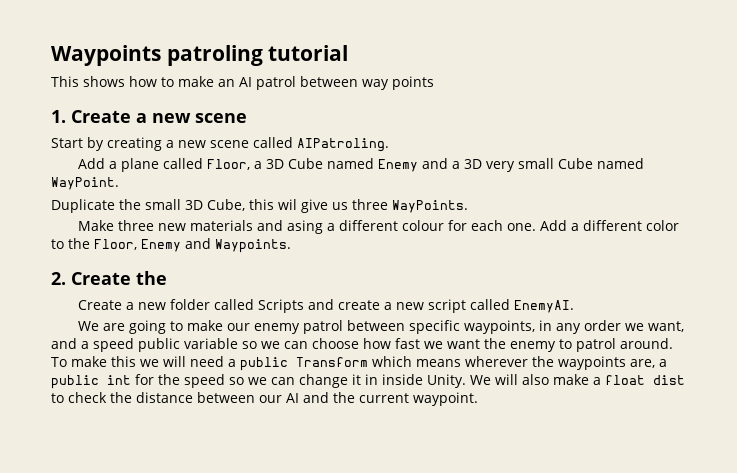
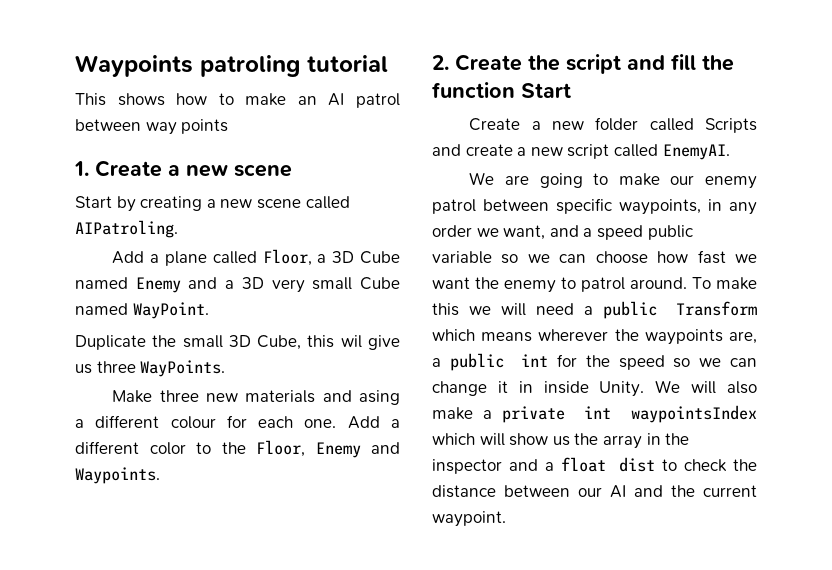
- 2. Create the
+ 2. Create the script and fill the function Start
- We will also make a float dist to check the distance between our AI and the current waypoint.
+ We will also make a private int waypointsIndex which will show us the array in the inspector and a float dist to check the distance between our AI and the current waypoint.

